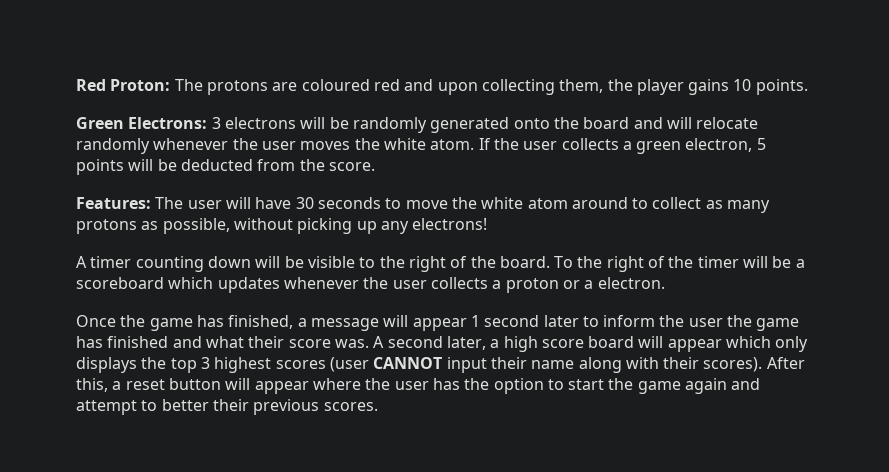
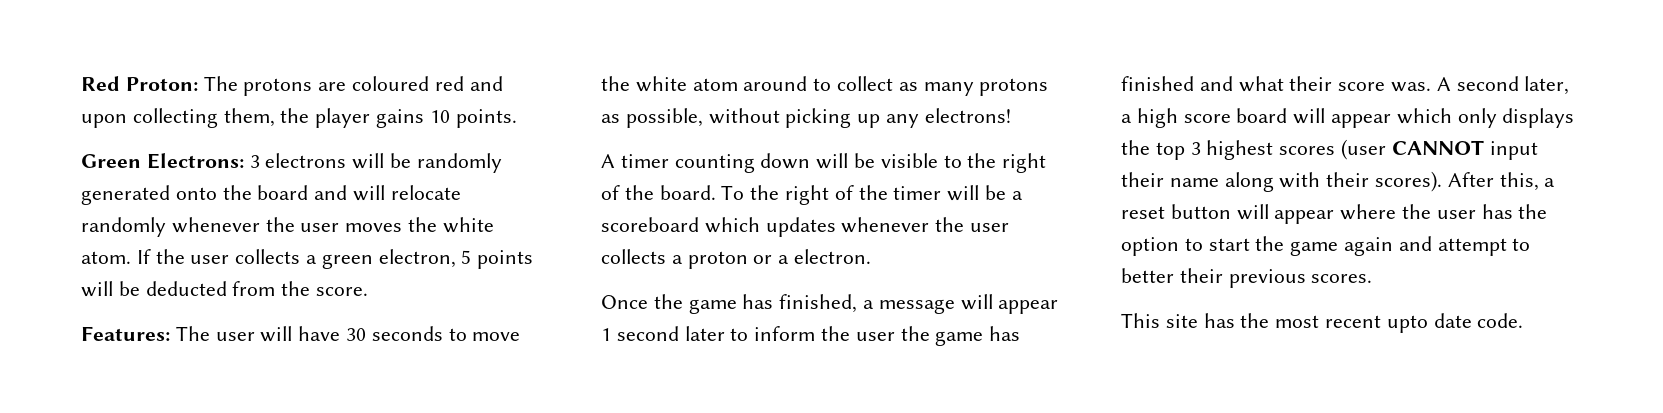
+ This site has the most recent upto date code.

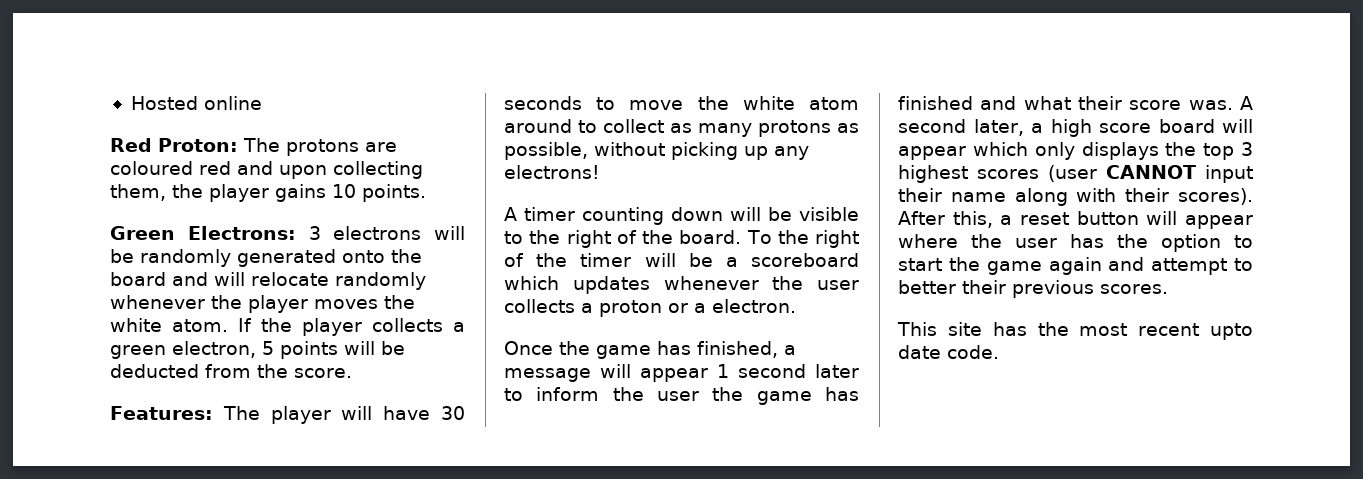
+ Hosted online
- Green Electrons: 3 electrons will be randomly generated onto the board and will relocate randomly whenever the user moves the white atom.
+ Green Electrons: 3 electrons will be randomly generated onto the board and will relocate randomly whenever the player moves the white atom.
- If the user collects a green electron, 5 points will be deducted from the score.
+ If the player collects a green electron, 5 points will be deducted from the score.
- Features: The user will have 30 seconds to move the white atom around to collect as many protons as possible, without picking up any electrons!
+ Features: The player will have 30 seconds to move the white atom around to collect as many protons as possible, without picking up any electrons!

